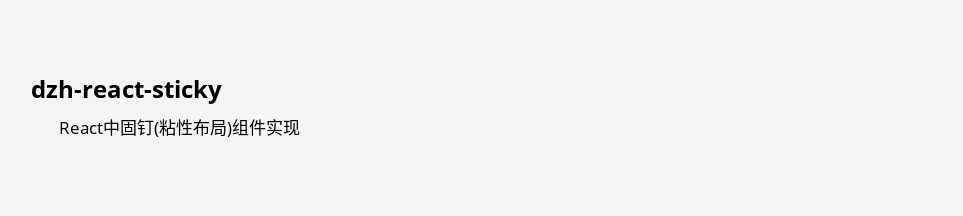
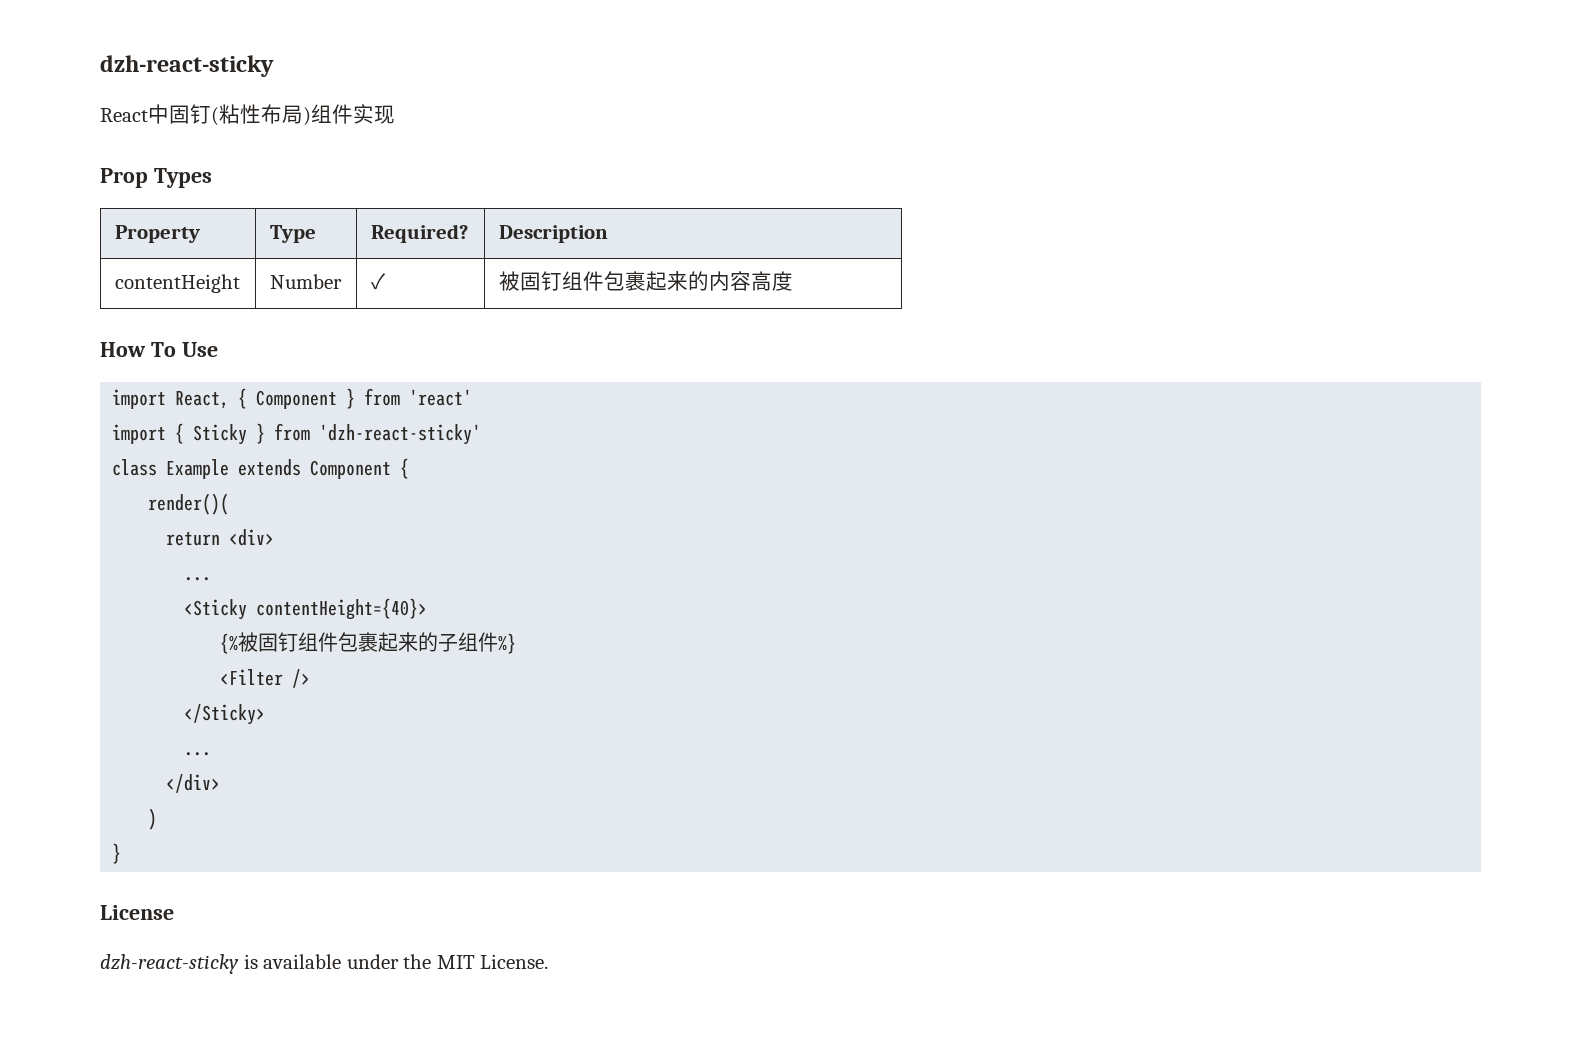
+ Prop Types
+ Property | Type | Required? | Description
+ contentHeight | Number | ✓ | 被固钉组件包裹起来的内容高度
+ How To Use
+ import React, { Component } from 'react'
+ import { Sticky } from 'dzh-react-sticky'
+ class Example extends Component {
+ render()(
+ return <div>
+ ...
+ <Sticky contentHeight={40}>
+ {%被固钉组件包裹起来的子组件%}
+ <Filter />
+ </Sticky>
+ ...
+ </div>
+ )
+ }
+ License
+ dzh-react-sticky is available under the MIT License.

